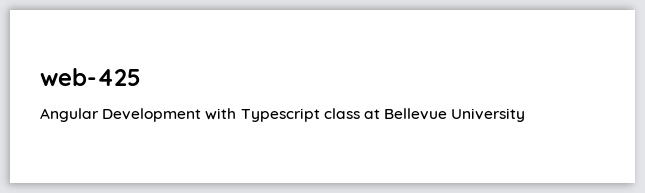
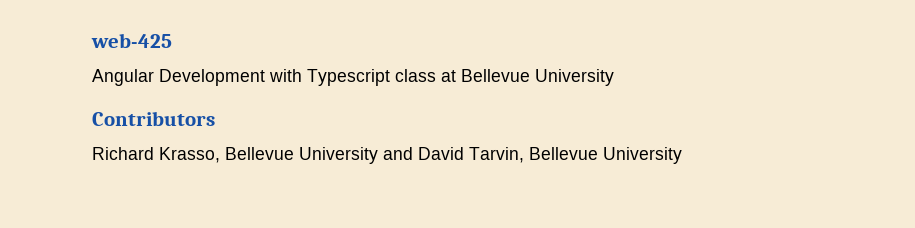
+ Contributors
+ Richard Krasso, Bellevue University and David Tarvin, Bellevue University

